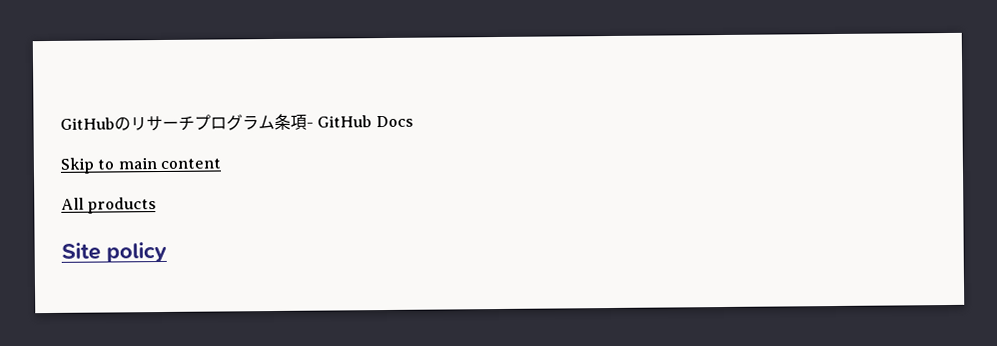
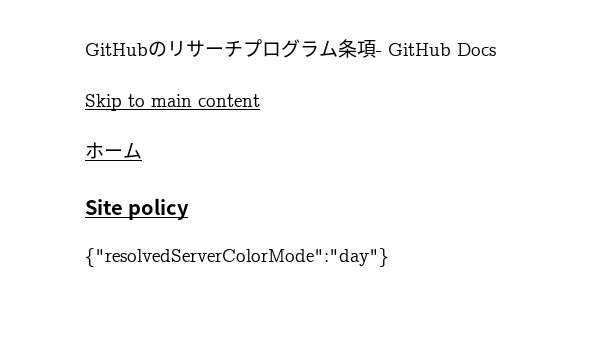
- All products
+ ホーム
+ {"resolvedServerColorMode":"day"}

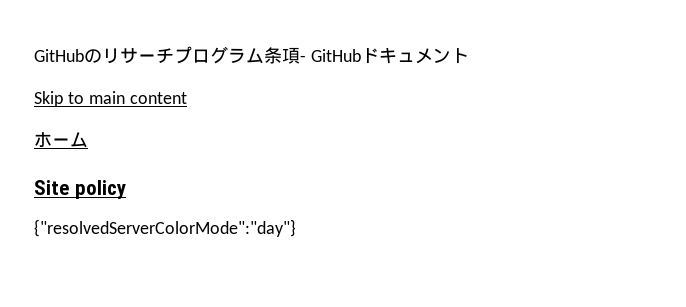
- GitHubのリサーチプログラム条項- GitHub Docs
+ GitHubのリサーチプログラム条項- GitHubドキュメント

